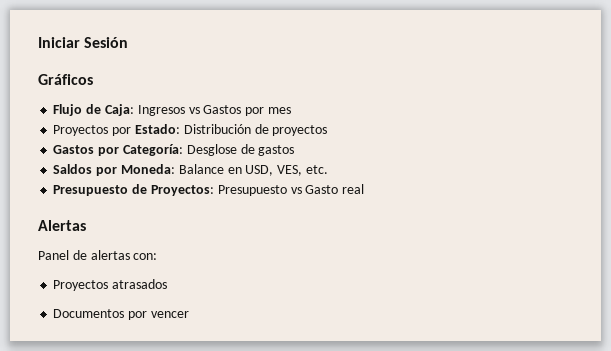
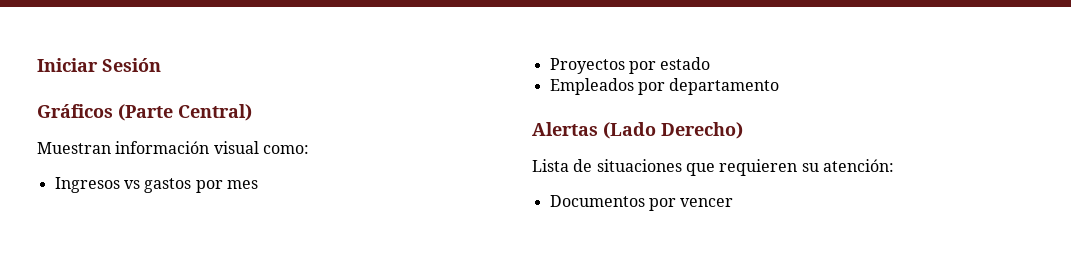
- Gráficos
- Flujo de Caja: Ingresos vs Gastos por mes
+ Gráficos (Parte Central)
+ Muestran información visual como:
+ Ingresos vs gastos por mes
- Proyectos por Estado: Distribución de proyectos
- Gastos por Categoría: Desglose de gastos
- Saldos por Moneda: Balance en USD, VES, etc.
- Presupuesto de Proyectos: Presupuesto vs Gasto real
- Alertas
- Panel de alertas con:
- Proyectos atrasados
+ Proyectos por estado
+ Empleados por departamento
+ Alertas (Lado Derecho)
+ Lista de situaciones que requieren su atención:

